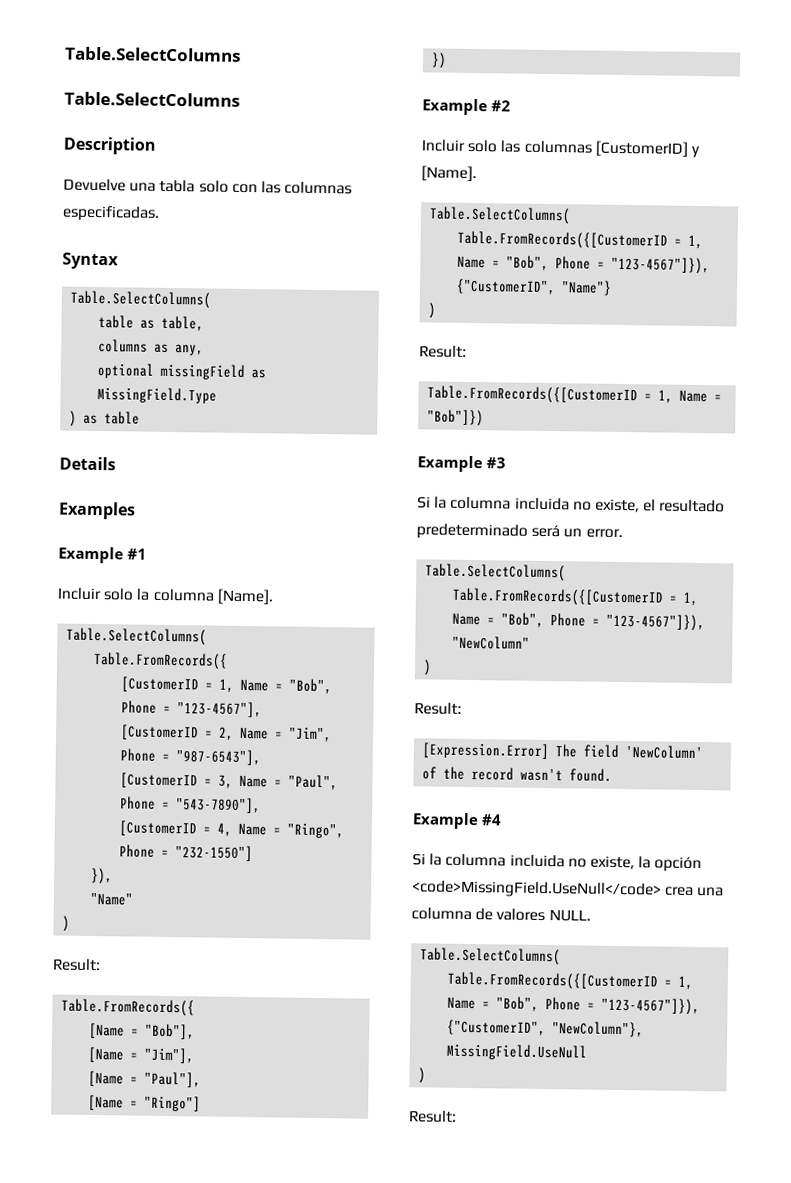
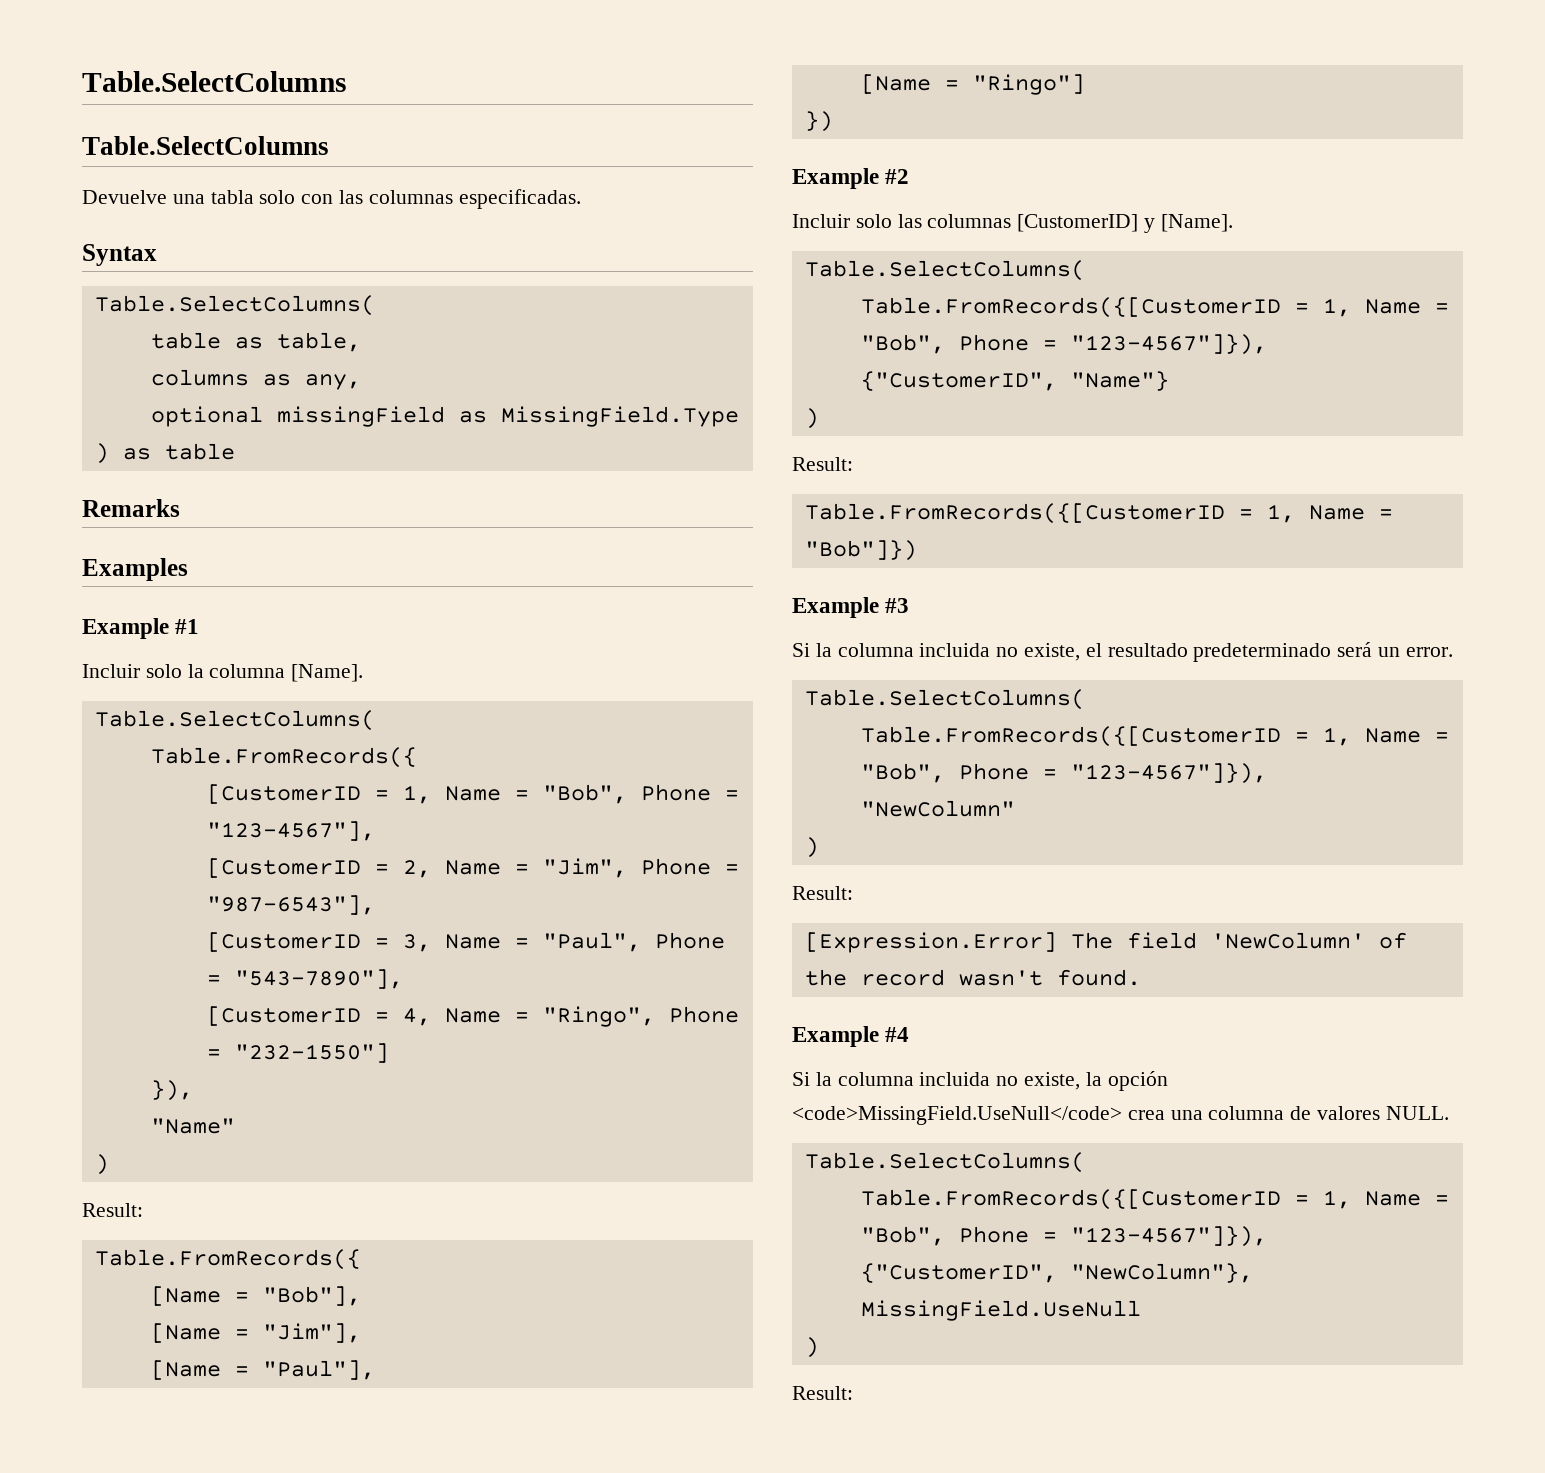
- Description
- Details
+ Remarks

